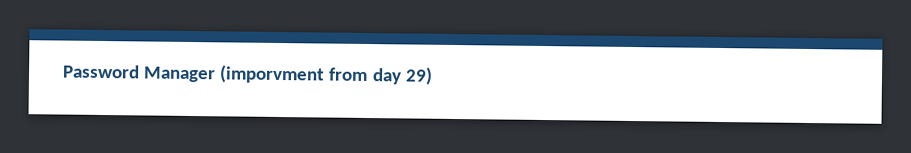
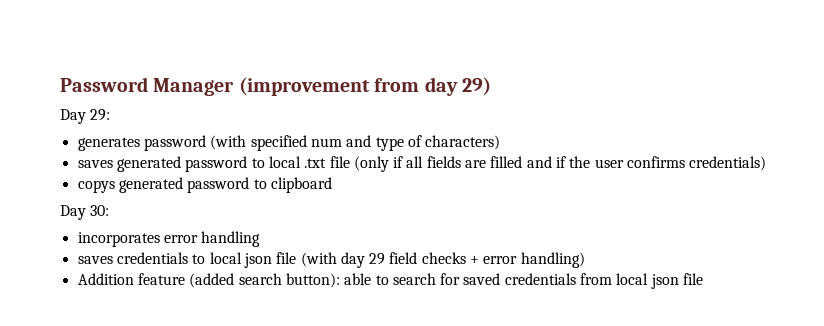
- Password Manager (imporvment from day 29)
+ Password Manager (improvement from day 29)
+ Day 29:
+ generates password (with specified num and type of characters)
+ saves generated password to local .txt file (only if all fields are filled and if the user confirms credentials)
+ copys generated password to clipboard
+ Day 30:
+ incorporates error handling
+ saves credentials to local json file (with day 29 field checks + error handling)
+ Addition feature (added search button): able to search for saved credentials from local json file

